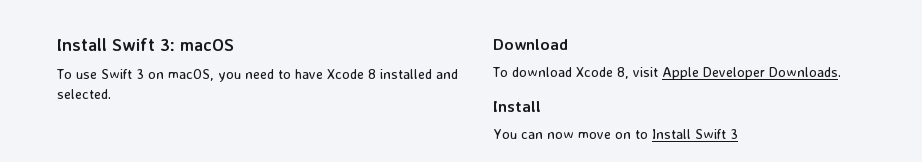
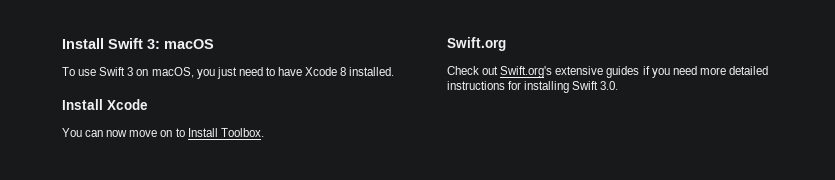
- To use Swift 3 on macOS, you need to have Xcode 8 installed and selected.
- Download
- To download Xcode 8, visit Apple Developer Downloads.
- Install
+ To use Swift 3 on macOS, you just need to have Xcode 8 installed.
+ Install Xcode
- You can now move on to Install Swift 3
+ You can now move on to Install Toolbox.
+ Swift.org
+ Check out Swift.org's extensive guides if you need more detailed instructions for installing Swift 3.0.

